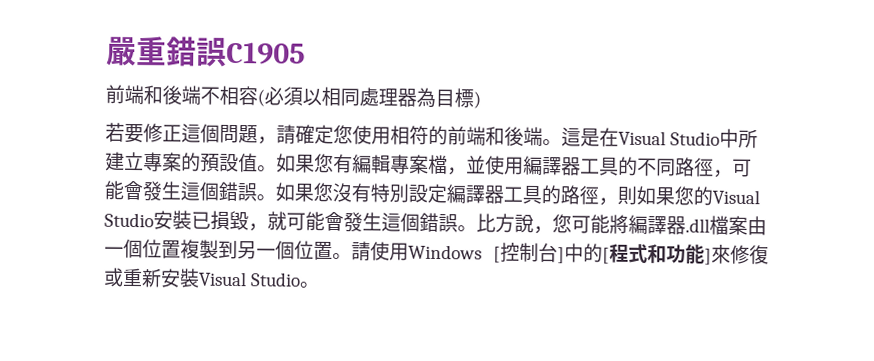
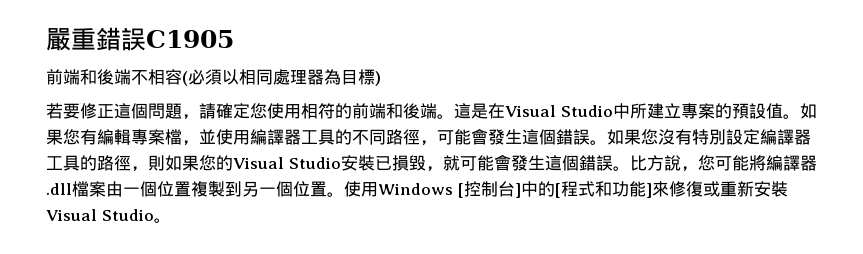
- 請使用Windows [控制台]中的[程式和功能]來修復或重新安裝Visual Studio。
+ 使用Windows [控制台]中的[程式和功能]來修復或重新安裝Visual Studio。

